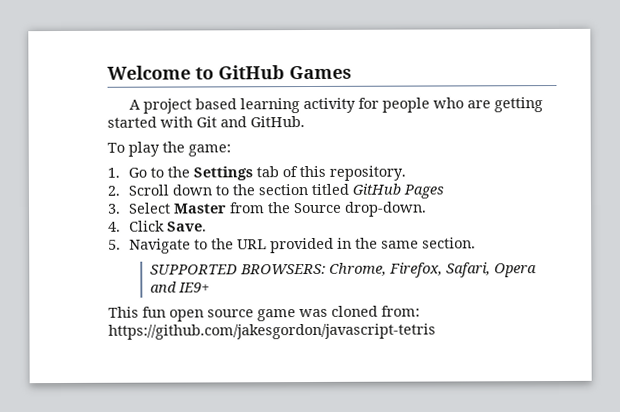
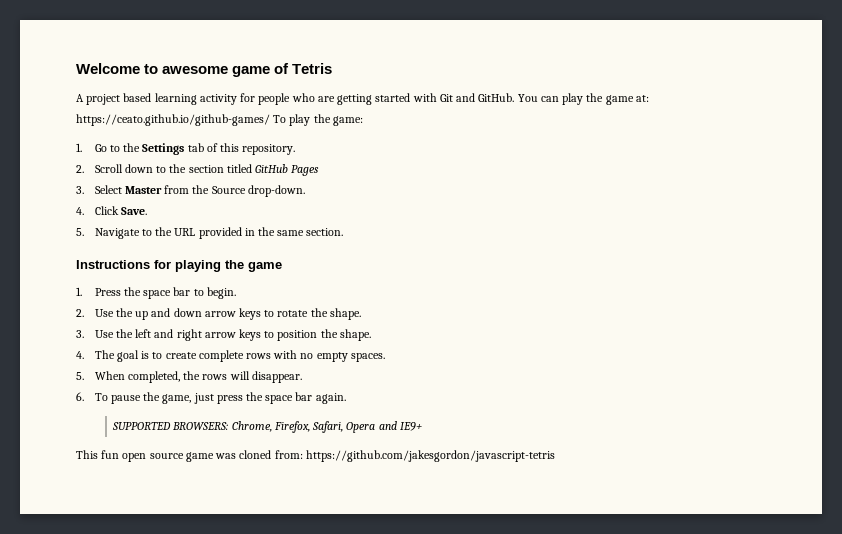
- Welcome to GitHub Games
+ Welcome to awesome game of Tetris
- A project based learning activity for people who are getting started with Git and GitHub.
- To play the game:
+ A project based learning activity for people who are getting started with Git and GitHub. You can play the game at: https://ceato.github.io/github-games/ To play the game:
+ Instructions for playing the game
+ 1. Press the space bar to begin.
+ 2. Use the up and down arrow keys to rotate the shape.
+ 3. Use the left and right arrow keys to position the shape.
+ 4. The goal is to create complete rows with no empty spaces.
+ 5. When completed, the rows will disappear.
+ 6. To pause the game, just press the space bar again.

